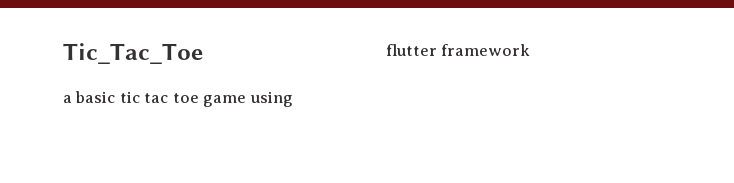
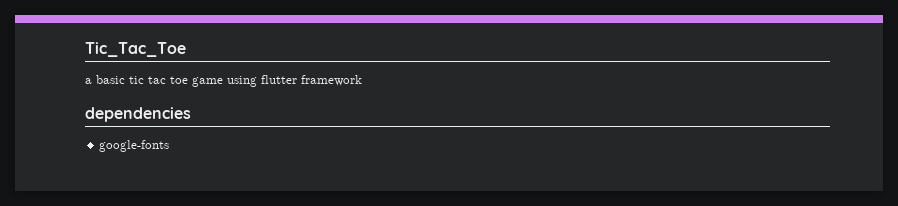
+ dependencies
+ google-fonts

